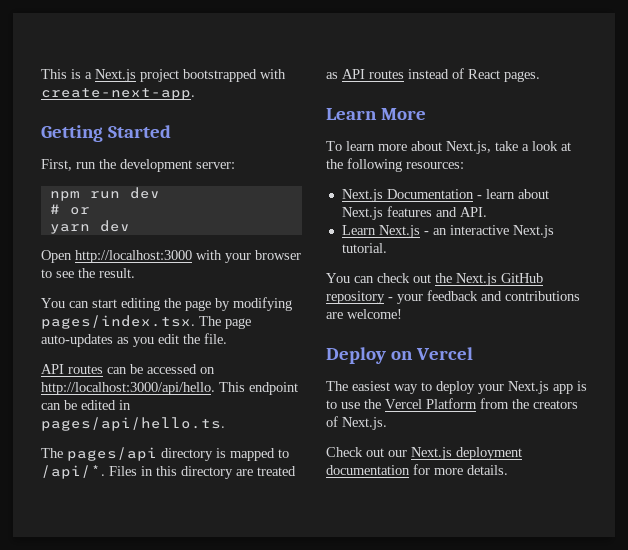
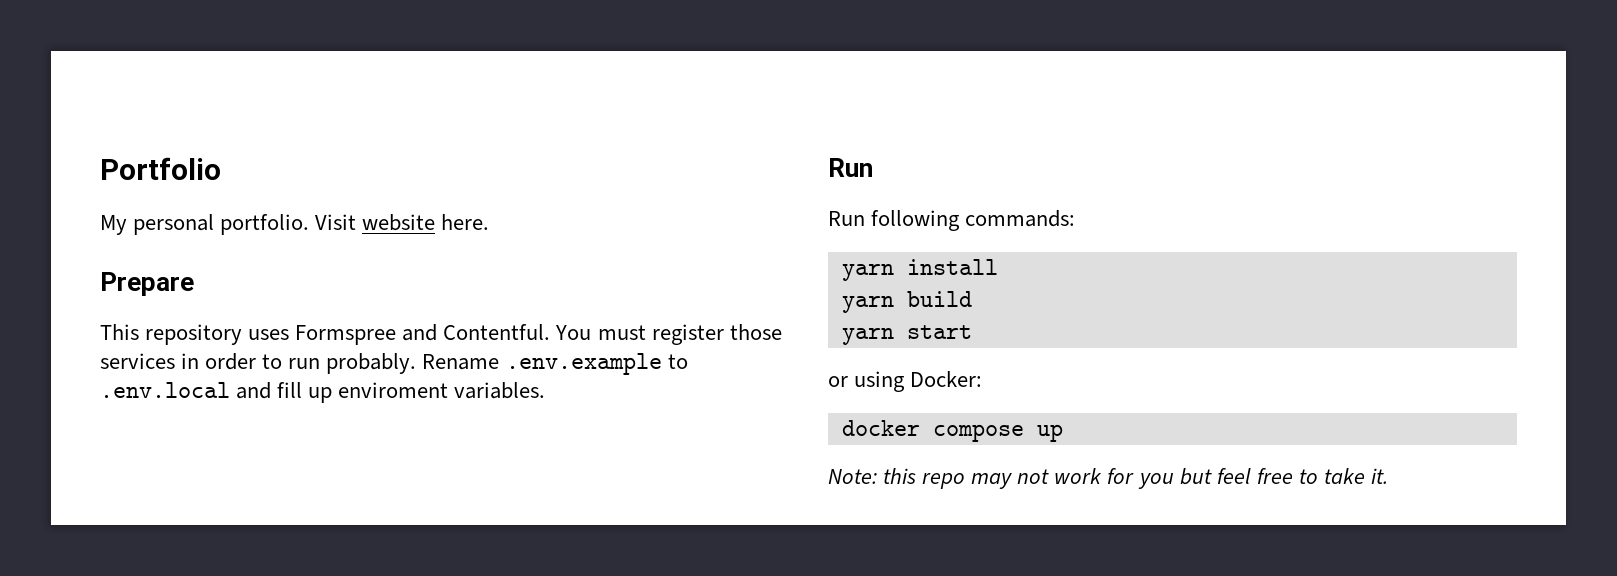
- This is a Next.js project bootstrapped with create-next-app.
- Getting Started
- First, run the development server:
- npm run dev
- # or
- yarn dev
- Open http://localhost:3000 with your browser to see the result.
- You can start editing the page by modifying pages/index.tsx. The page auto-updates as you edit the file.
- API routes can be accessed on http://localhost:3000/api/hello. This endpoint can be edited in pages/api/hello.ts.
- The pages/api directory is mapped to /api/*. Files in this directory are treated as API routes instead of React pages.
- Learn More
- To learn more about Next.js, take a look at the following resources:
- Next.js Documentation - learn about Next.js features and API.
- Learn Next.js - an interactive Next.js tutorial.
- You can check out the Next.js GitHub repository - your feedback and contributions are welcome!
- Deploy on Vercel
- The easiest way to deploy your Next.js app is to use the Vercel Platform from the creators of Next.js.
- Check out our Next.js deployment documentation for more details.
+ Portfolio
+ My personal portfolio. Visit website here.
+ Prepare
+ This repository uses Formspree and Contentful. You must register those services in order to run probably. Rename .env.example to .env.local and fill up enviroment variables.
+ Run
+ Run following commands:
+ yarn install
+ yarn build
+ yarn start
+ or using Docker:
+ docker compose up
+ Note: this repo may not work for you but feel free to take it.

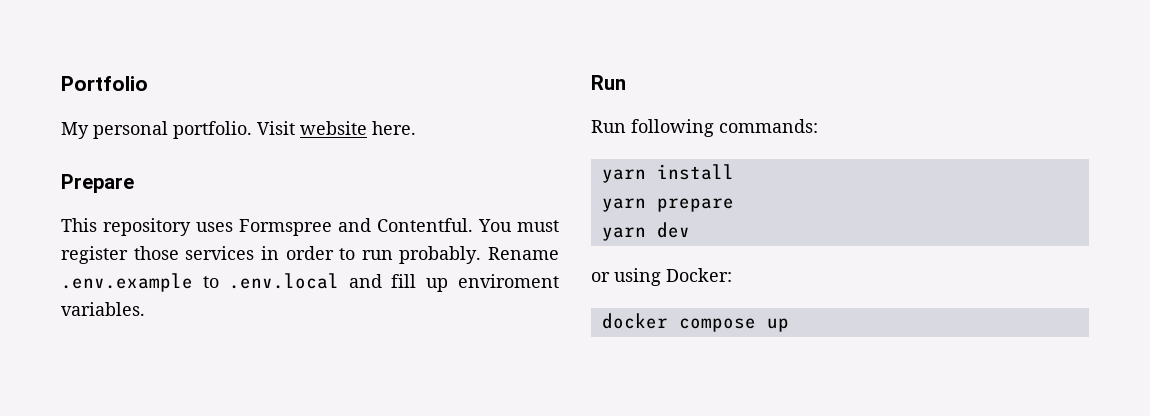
- yarn build
- yarn start
+ yarn prepare
+ yarn dev
- Note: this repo may not work for you but feel free to take it.

